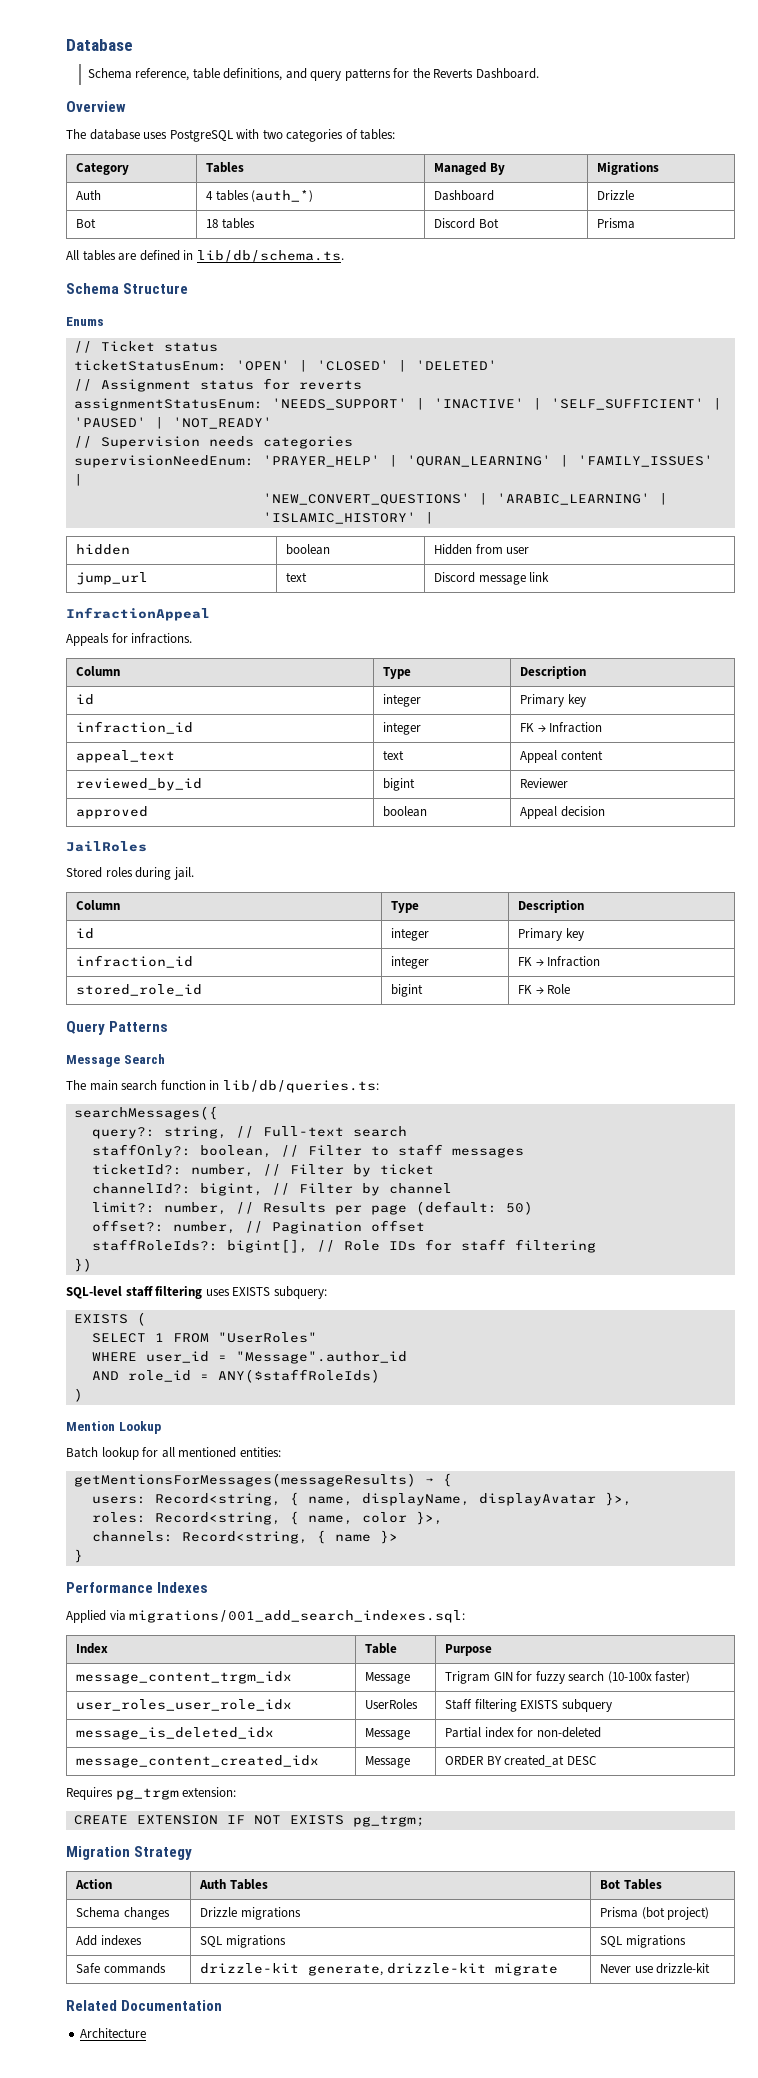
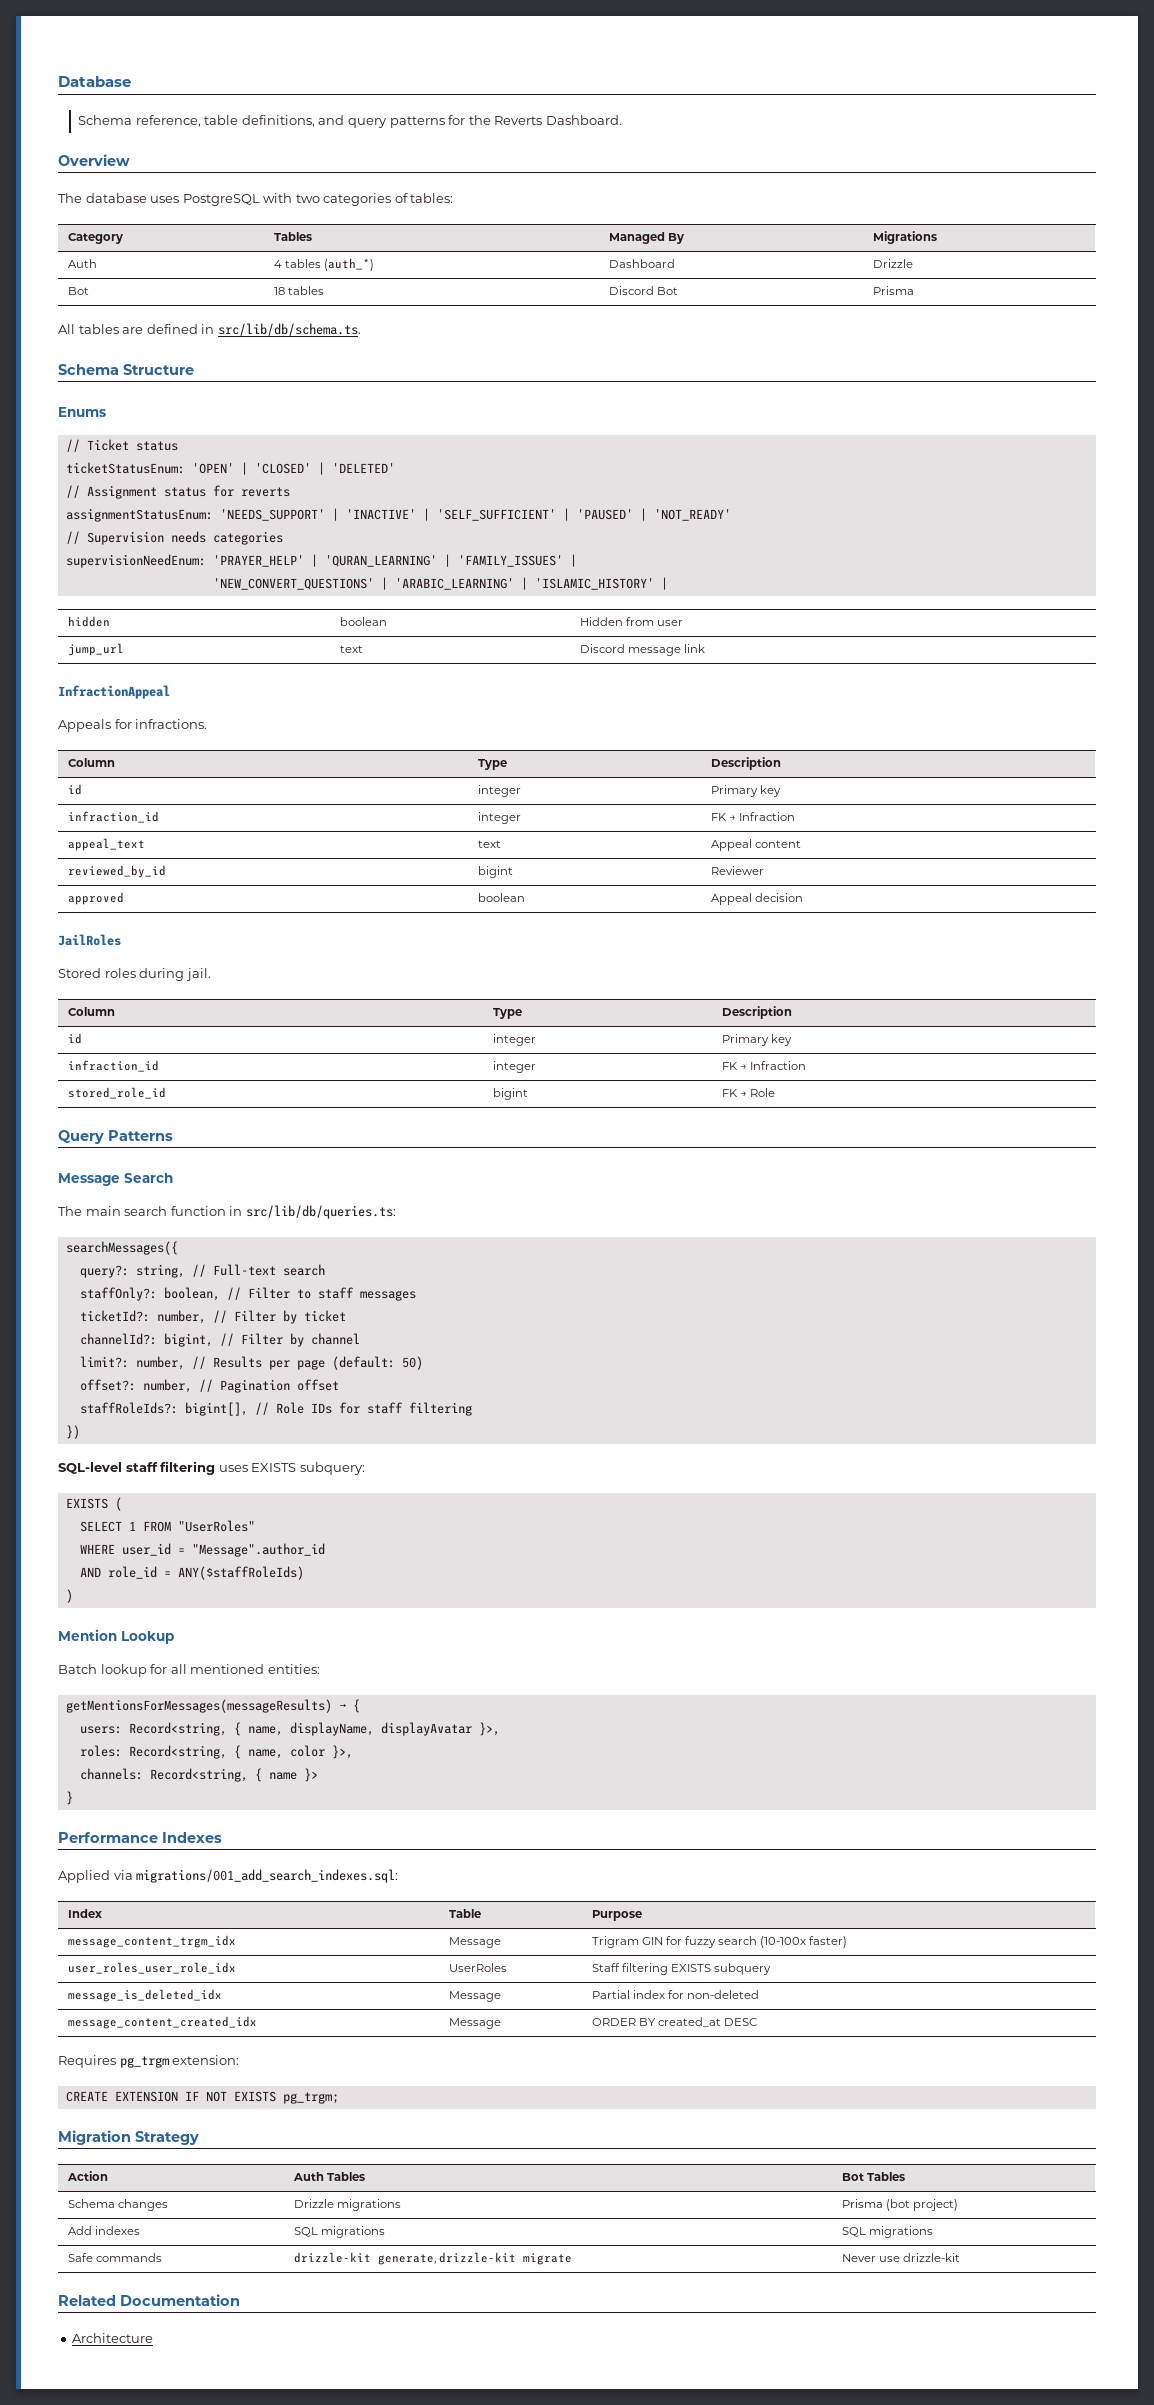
- All tables are defined in lib/db/schema.ts.
+ All tables are defined in src/lib/db/schema.ts.
- The main search function in lib/db/queries.ts:
+ The main search function in src/lib/db/queries.ts:

